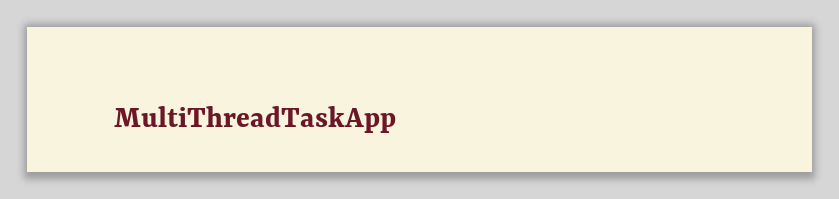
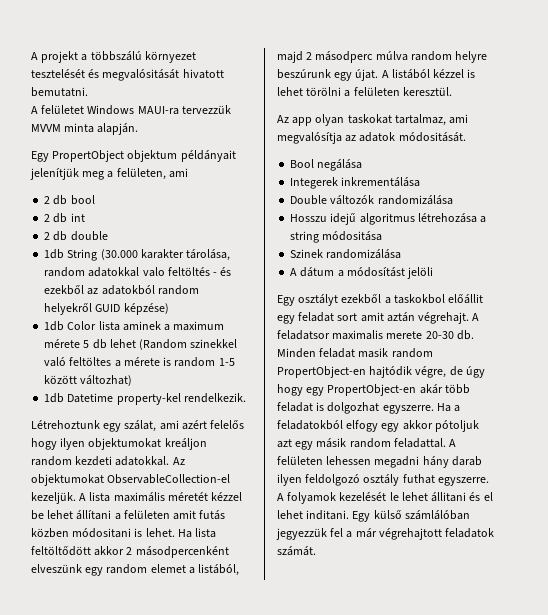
- MultiThreadTaskApp
+ A projekt a többszálú környezet tesztelését és megvalósitását hivatott bemutatni.
+ A felületet Windows MAUI-ra tervezzük MVVM minta alapján.
+ Egy PropertObject objektum példányait jelenítjük meg a felületen, ami
+ 2 db bool
+ 2 db int
+ 2 db double
+ 1db String (30.000 karakter tárolása, random adatokkal valo feltöltés - és ezekből az adatokból random helyekről GUID képzése)
+ 1db Color lista aminek a maximum mérete 5 db lehet (Random szinekkel való feltöltes a mérete is random 1-5 között változhat)
+ 1db Datetime property-kel rendelkezik.
+ Létrehoztunk egy szálat, ami azért felelős hogy ilyen objektumokat kreáljon random kezdeti adatokkal. Az objektumokat ObservableCollection-el kezeljük. A lista maximális méretét kézzel be lehet állítani a felületen amit futás közben módositani is lehet. Ha lista feltöltődött akkor 2 másodpercenként elveszünk egy random elemet a listából, majd 2 másodperc múlva random helyre beszúrunk egy újat. A listából kézzel is lehet törölni a felületen keresztül.
+ Az app olyan taskokat tartalmaz, ami megvalósítja az adatok módositását.
+ Bool negálása
+ Integerek inkrementálása
+ Double változók randomizálása
+ Hosszu idejű algoritmus létrehozása a string módositása
+ Szinek randomizálása
+ A dátum a módosítást jelöli
+ Egy osztályt ezekből a taskokbol előállit egy feladat sort amit aztán végrehajt. A feladatsor maximalis merete 20-30 db. Minden feladat masik random PropertObject-en hajtódik végre, de úgy hogy egy PropertObject-en akár több feladat is dolgozhat egyszerre. Ha a feladatokból elfogy egy akkor pótoljuk azt egy másik random feladattal. A felületen lehessen megadni hány darab ilyen feldolgozó osztály futhat egyszerre. A folyamok kezelését le lehet állitani és el lehet inditani. Egy külső számlálóban jegyezzük fel a már végrehajtott feladatok számát.

